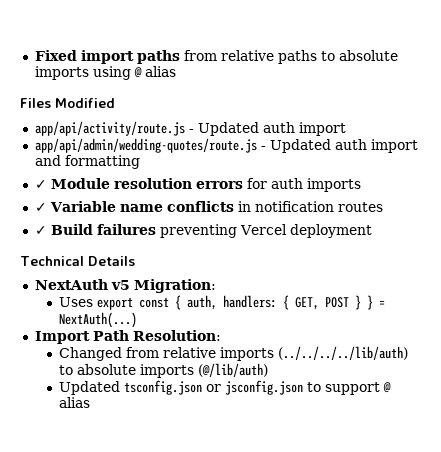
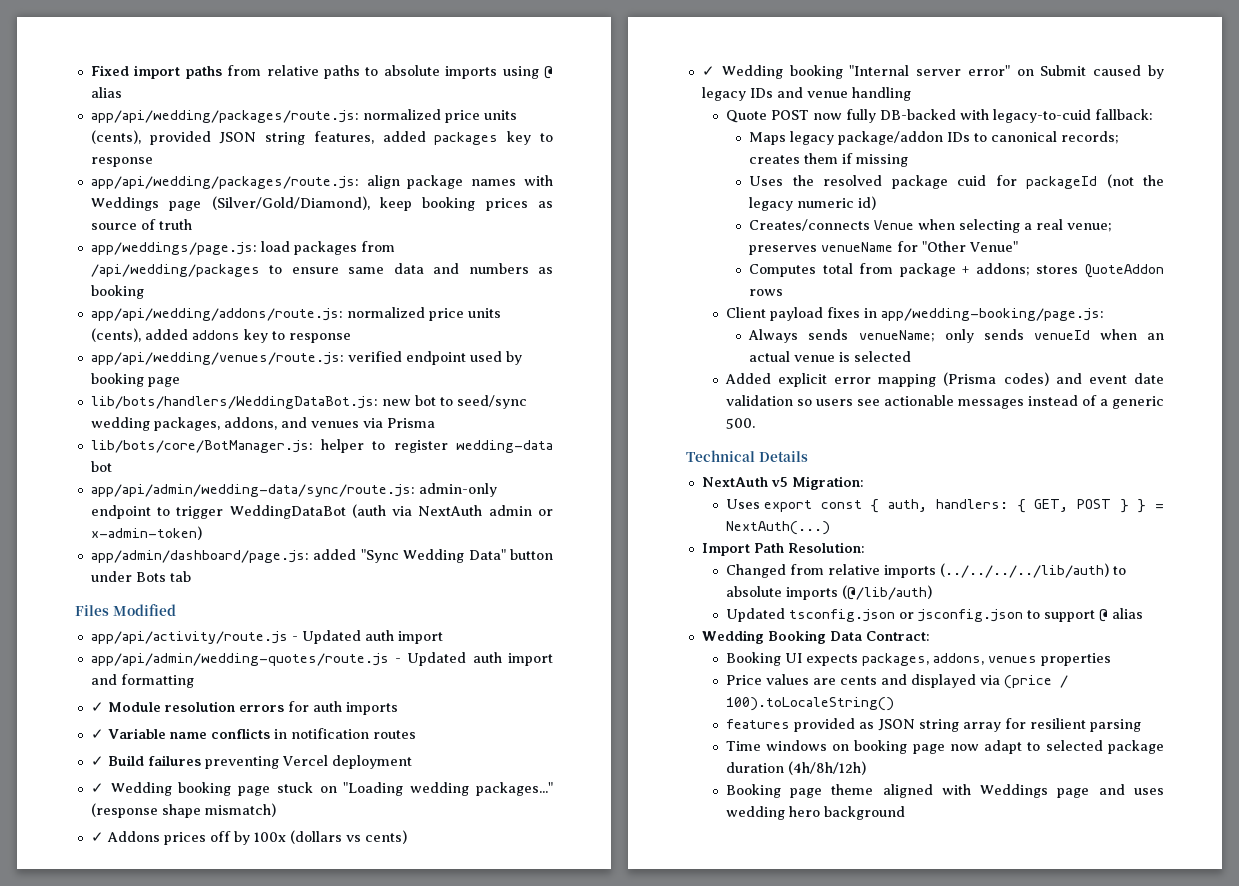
+ app/api/wedding/packages/route.js: normalized price units (cents), provided JSON string features, added packages key to response
+ app/api/wedding/packages/route.js: align package names with Weddings page (Silver/Gold/Diamond), keep booking prices as source of truth
+ app/weddings/page.js: load packages from /api/wedding/packages to ensure same data and numbers as booking
+ app/api/wedding/addons/route.js: normalized price units (cents), added addons key to response
+ app/api/wedding/venues/route.js: verified endpoint used by booking page
+ lib/bots/handlers/WeddingDataBot.js: new bot to seed/sync wedding packages, addons, and venues via Prisma
+ lib/bots/core/BotManager.js: helper to register wedding-data bot
+ app/api/admin/wedding-data/sync/route.js: admin-only endpoint to trigger WeddingDataBot (auth via NextAuth admin or x-admin-token)
+ app/admin/dashboard/page.js: added "Sync Wedding Data" button under Bots tab
+ ✓ Wedding booking page stuck on "Loading wedding packages..." (response shape mismatch)
+ ✓ Addons prices off by 100x (dollars vs cents)
+ ✓ Wedding booking "Internal server error" on Submit caused by legacy IDs and venue handling
+ Quote POST now fully DB-backed with legacy-to-cuid fallback:
+ Maps legacy package/addon IDs to canonical records; creates them if missing
+ Uses the resolved package cuid for packageId (not the legacy numeric id)
+ Creates/connects Venue when selecting a real venue; preserves venueName for "Other Venue"
+ Computes total from package + addons; stores QuoteAddon rows
+ Client payload fixes in app/wedding-booking/page.js:
+ Always sends venueName; only sends venueId when an actual venue is selected
+ Added explicit error mapping (Prisma codes) and event date validation so users see actionable messages instead of a generic 500.
+ Wedding Booking Data Contract:
+ Booking UI expects packages, addons, venues properties
+ Price values are cents and displayed via (price / 100).toLocaleString()
+ features provided as JSON string array for resilient parsing
+ Time windows on booking page now adapt to selected package duration (4h/8h/12h)
+ Booking page theme aligned with Weddings page and uses wedding hero background

